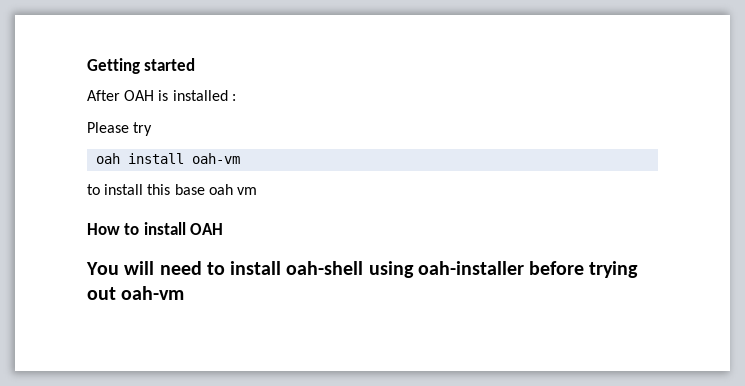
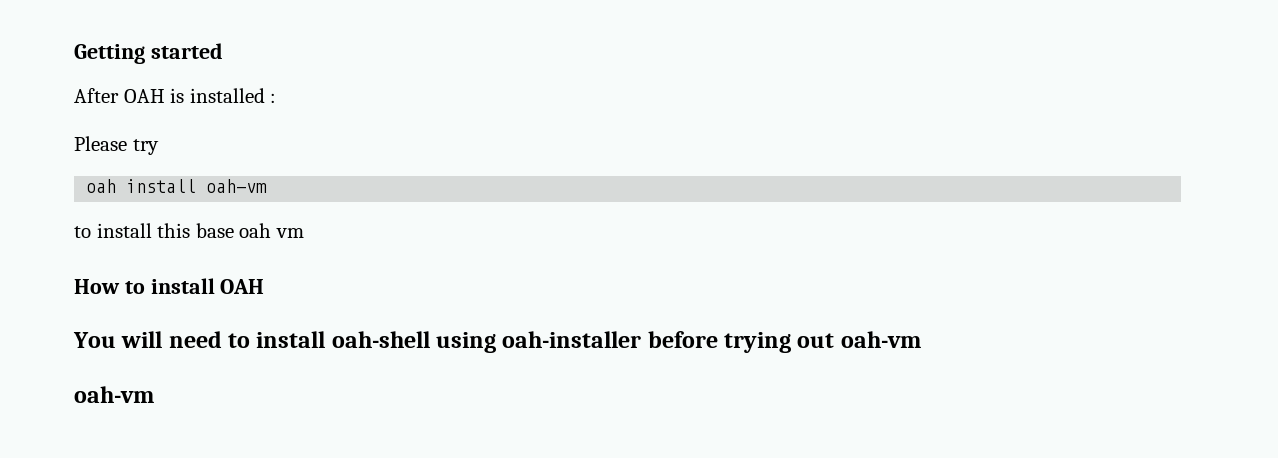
  You will need to install oah-shell using oah-installer before trying out oah-vm
+ oah-vm

